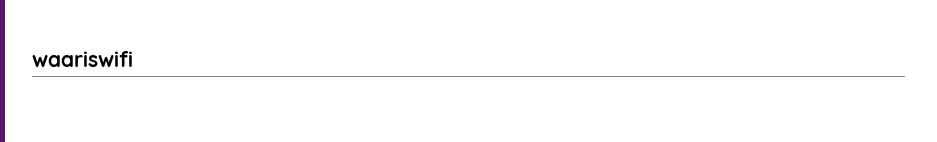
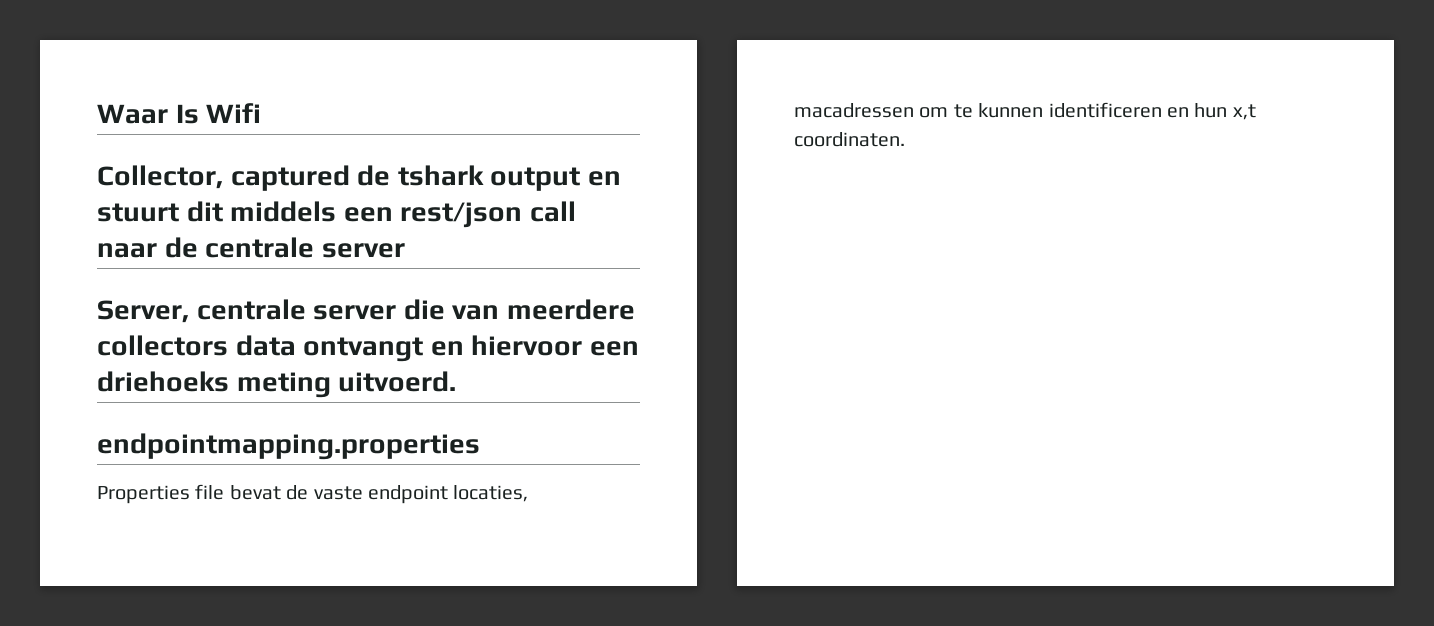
- waariswifi
+ Waar Is Wifi
+ Collector, captured de tshark output en stuurt dit middels een rest/json call naar de centrale server
+ Server, centrale server die van meerdere collectors data ontvangt en hiervoor een driehoeks meting uitvoerd.
+ endpointmapping.properties
+ Properties file bevat de vaste endpoint locaties, macadressen om te kunnen identificeren en hun x,t coordinaten.

